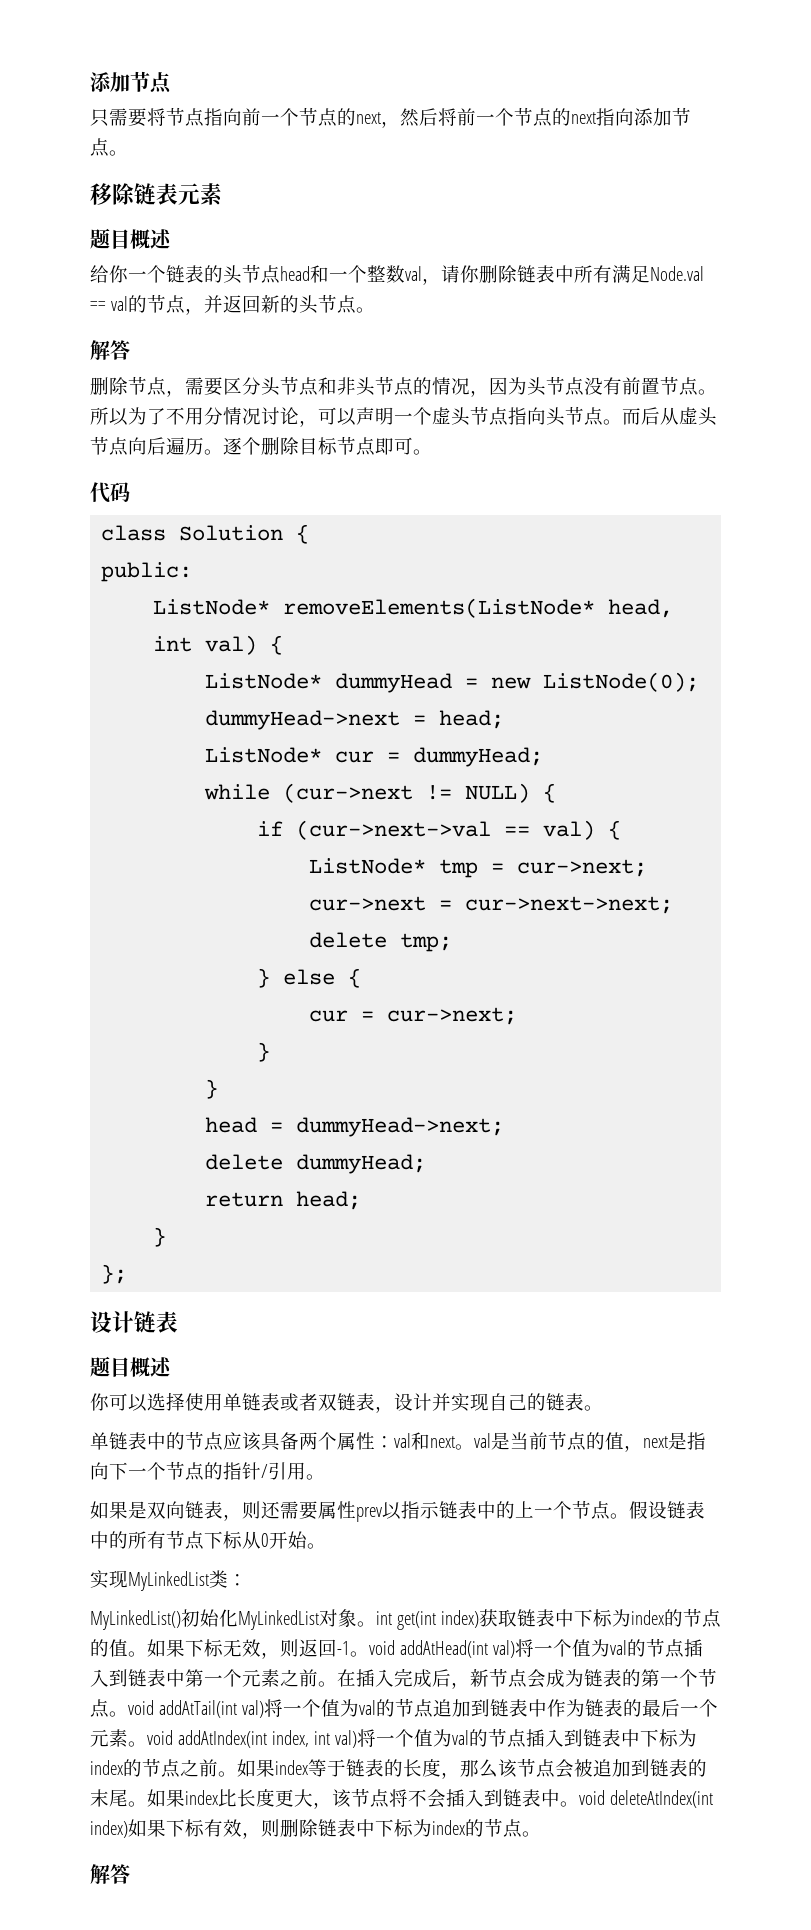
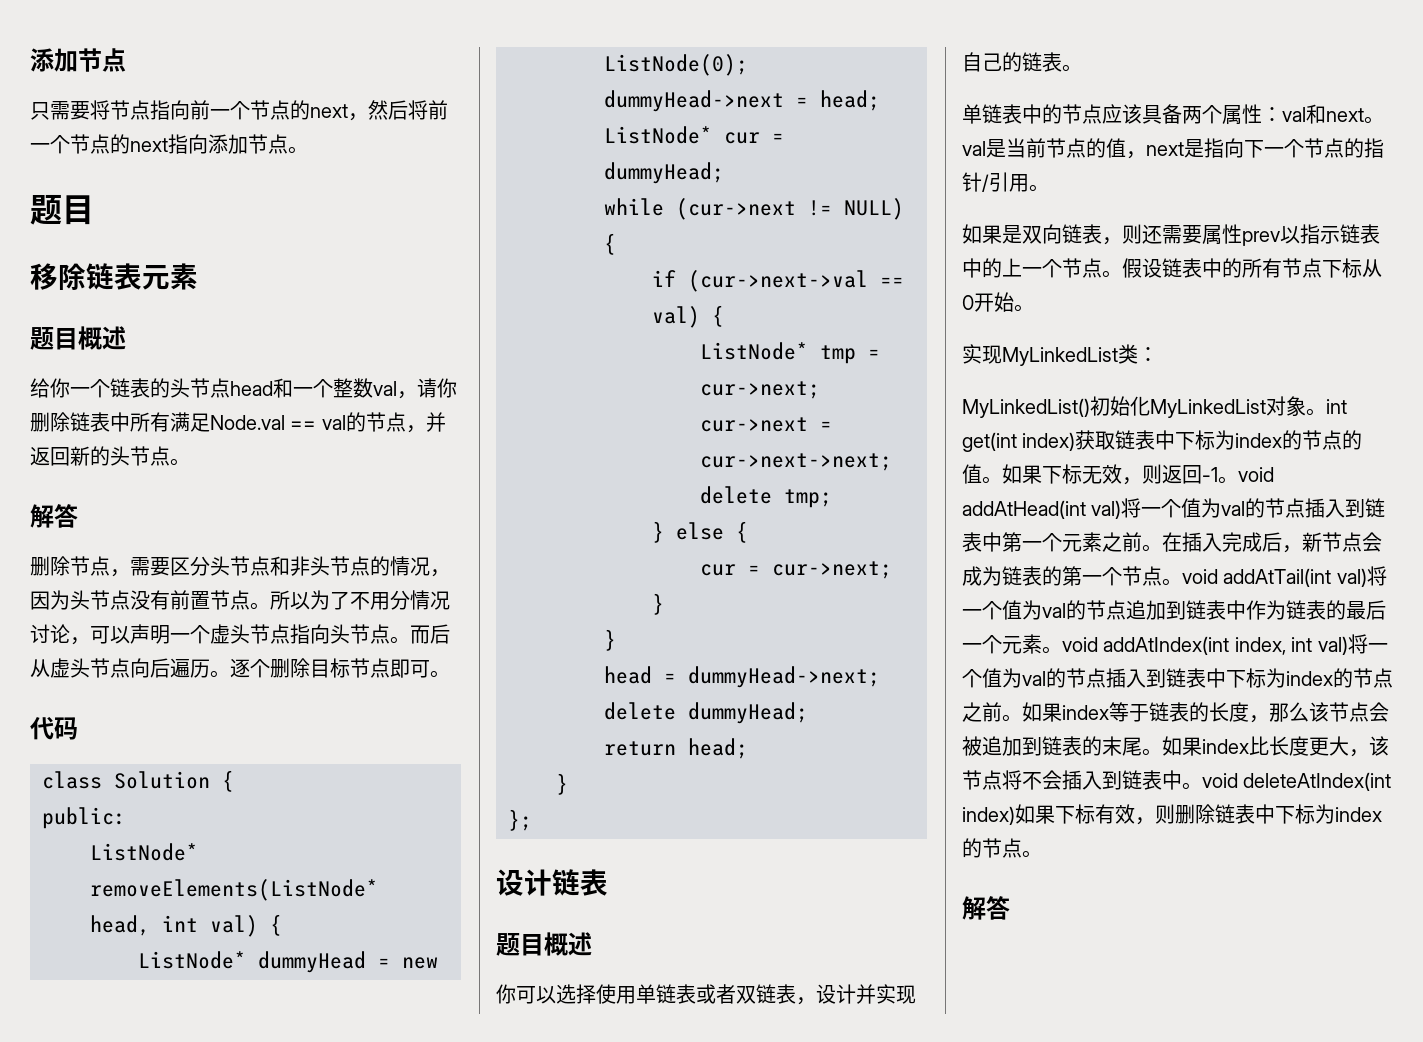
  只需要将节点指向前一个节点的next，然后将前一个节点的next指向添加节点。
+ 题目

